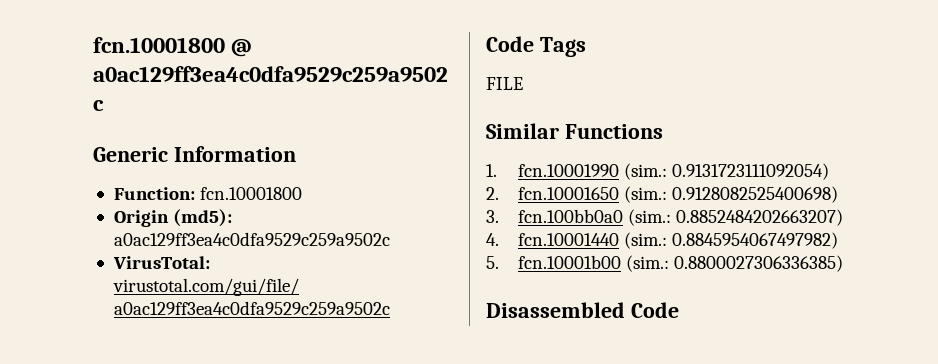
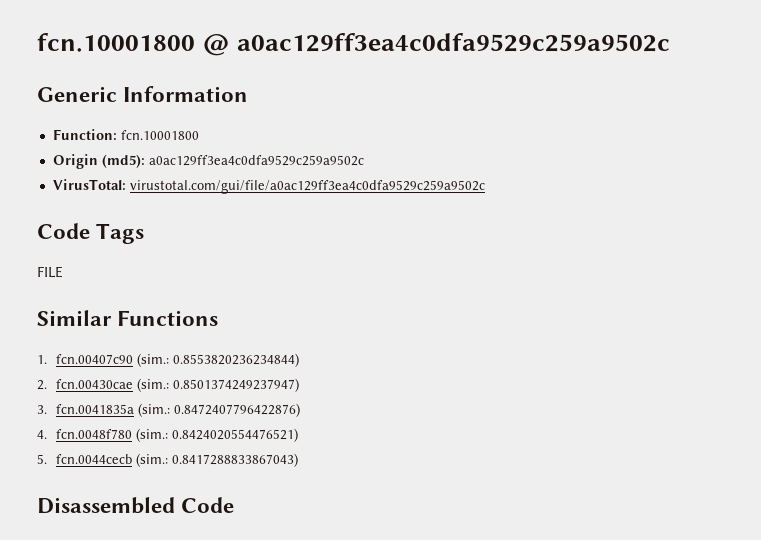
- 1. fcn.10001990 (sim.: 0.9131723111092054)
- 2. fcn.10001650 (sim.: 0.9128082525400698)
- 3. fcn.100bb0a0 (sim.: 0.8852484202663207)
- 4. fcn.10001440 (sim.: 0.8845954067497982)
- 5. fcn.10001b00 (sim.: 0.8800027306336385)
+ 1. fcn.00407c90 (sim.: 0.8553820236234844)
+ 2. fcn.00430cae (sim.: 0.8501374249237947)
+ 3. fcn.0041835a (sim.: 0.8472407796422876)
+ 4. fcn.0048f780 (sim.: 0.8424020554476521)
+ 5. fcn.0044cecb (sim.: 0.8417288833867043)

